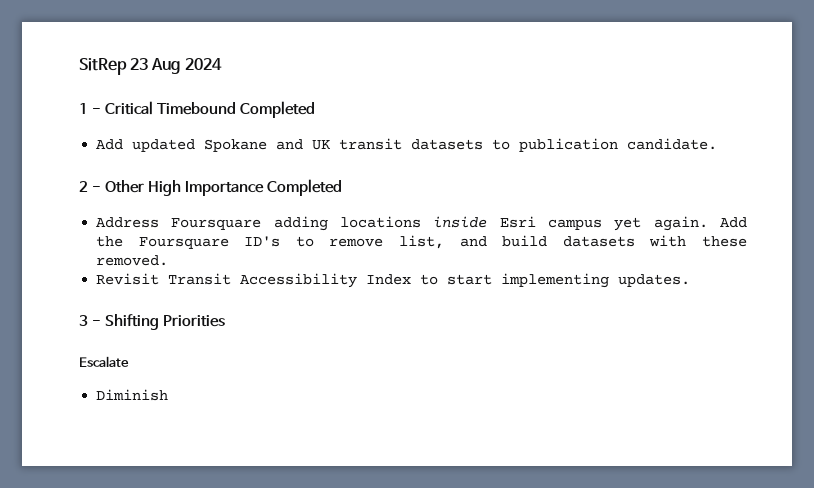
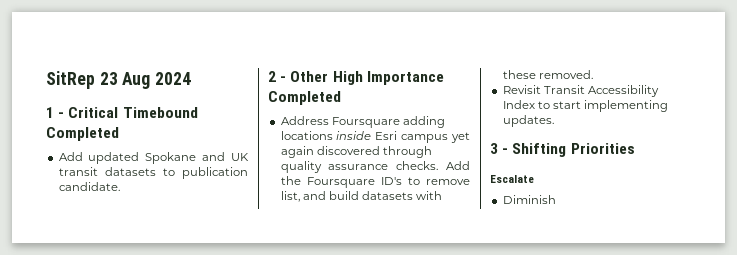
- Address Foursquare adding locations inside Esri campus yet again.
+ Address Foursquare adding locations inside Esri campus yet again discovered through quality assurance checks.

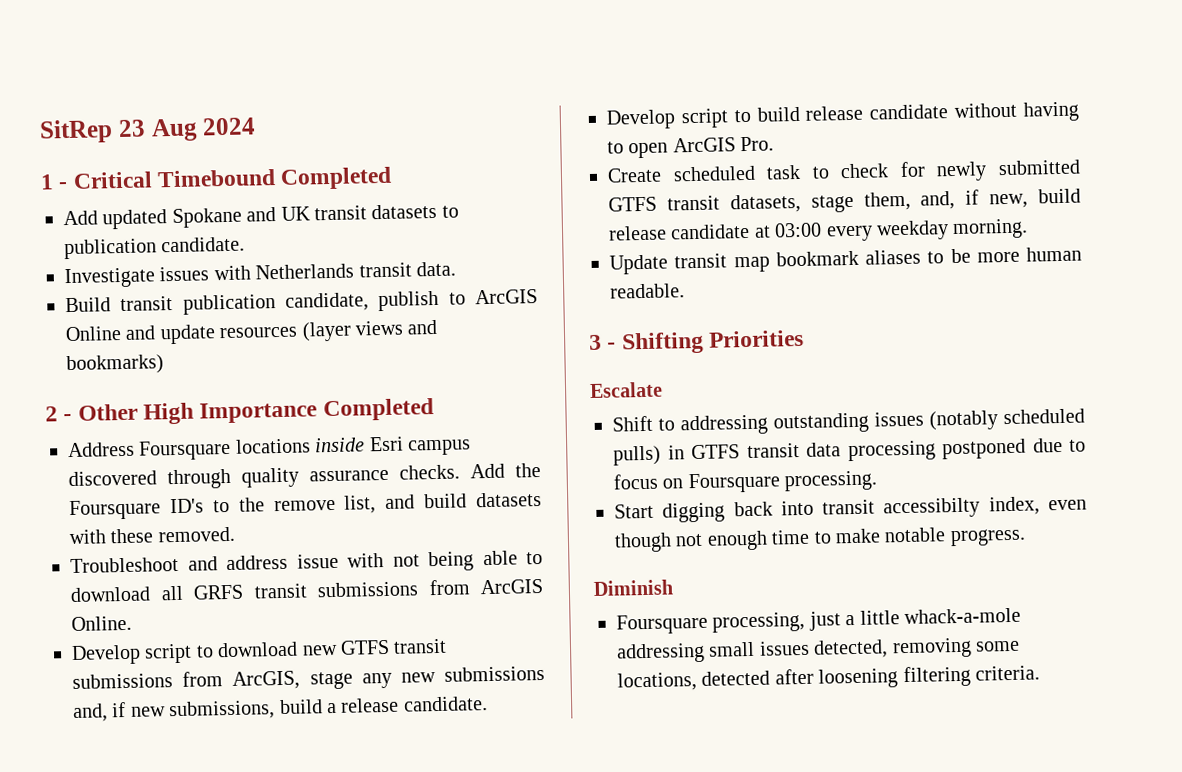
+ Investigate issues with Netherlands transit data.
+ Build transit publication candidate, publish to ArcGIS Online and update resources (layer views and bookmarks)
- Address Foursquare adding locations inside Esri campus yet again discovered through quality assurance checks.
+ Address Foursquare locations inside Esri campus discovered through quality assurance checks.
- Add the Foursquare ID's to remove list, and build datasets with these removed.
+ Add the Foursquare ID's to the remove list, and build datasets with these removed.
- Revisit Transit Accessibility Index to start implementing updates.
+ Troubleshoot and address issue with not being able to download all GRFS transit submissions from ArcGIS Online.
+ Develop script to download new GTFS transit submissions from ArcGIS, stage any new submissions and, if new submissions, build a release candidate.
+ Develop script to build release candidate without having to open ArcGIS Pro.
+ Create scheduled task to check for newly submitted GTFS transit datasets, stage them, and, if new, build release candidate at 03:00 every weekday morning.
+ Update transit map bookmark aliases to be more human readable.
+ Shift to addressing outstanding issues (notably scheduled pulls) in GTFS transit data processing postponed due to focus on Foursquare processing.
+ Start digging back into transit accessibilty index, even though not enough time to make notable progress.
  Diminish
+ Foursquare processing, just a little whack-a-mole addressing small issues detected, removing some locations, detected after loosening filtering criteria.

